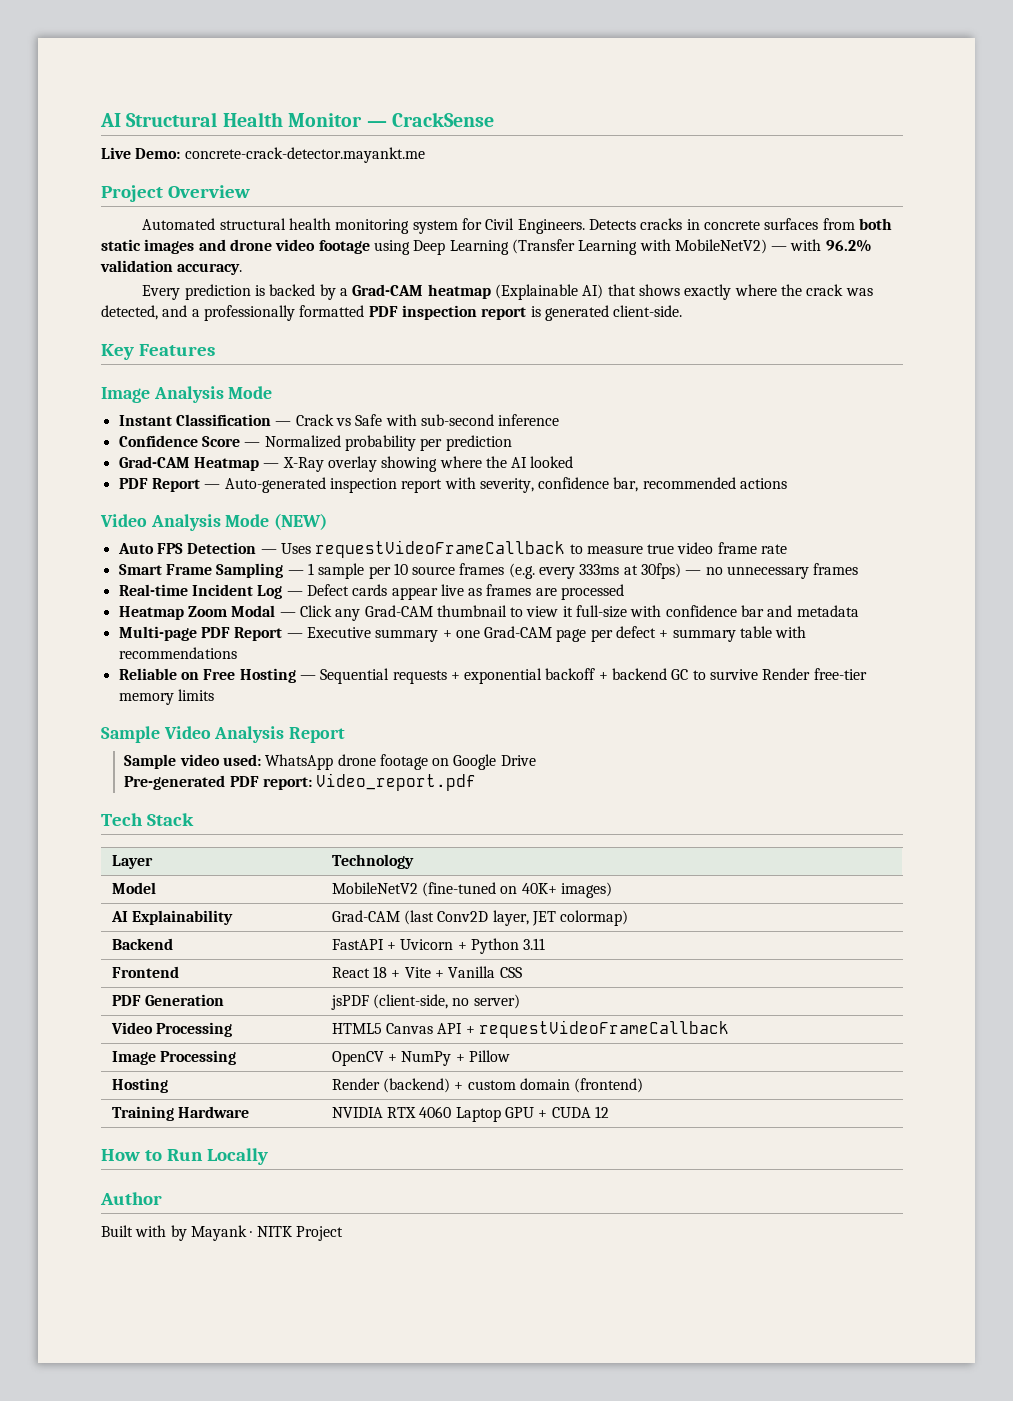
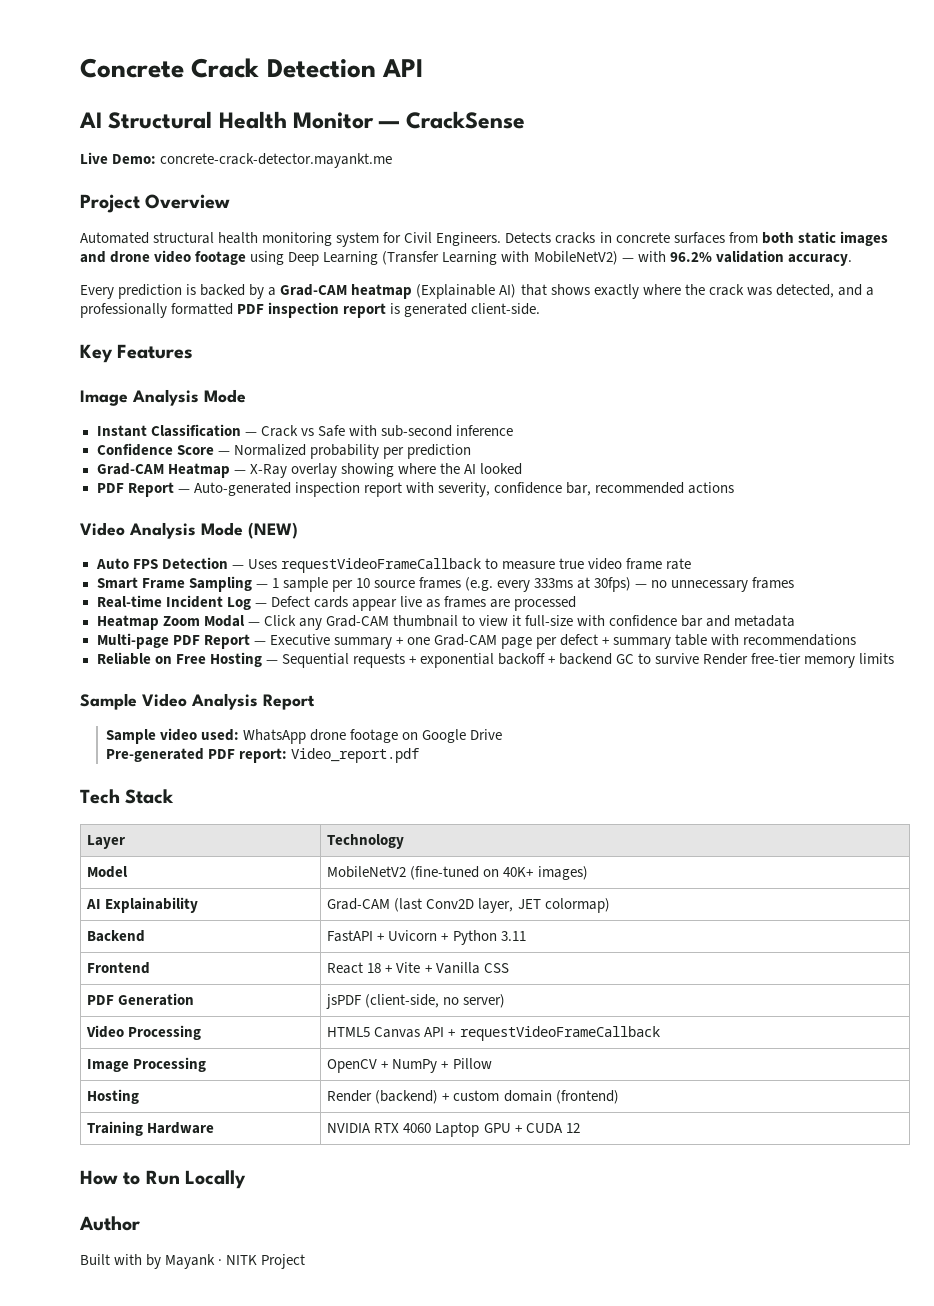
+ Concrete Crack Detection API

